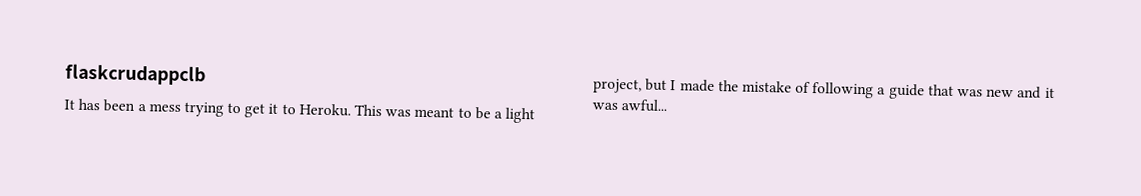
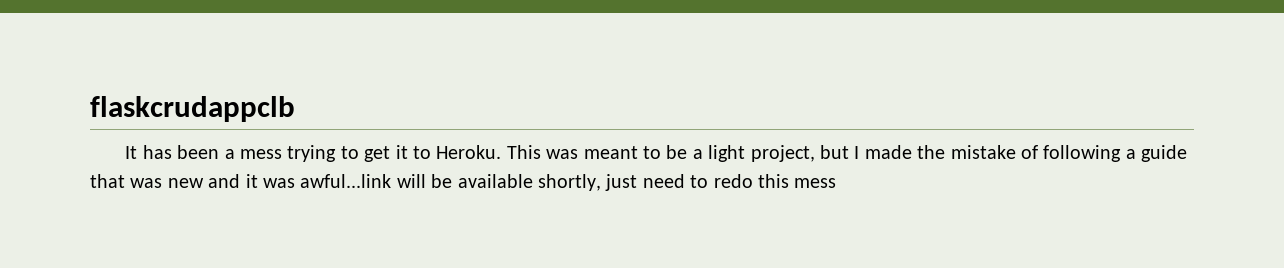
- This was meant to be a light project, but I made the mistake of following a guide that was new and it was awful...
+ This was meant to be a light project, but I made the mistake of following a guide that was new and it was awful...link will be available shortly, just need to redo this mess

